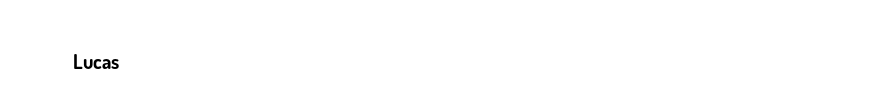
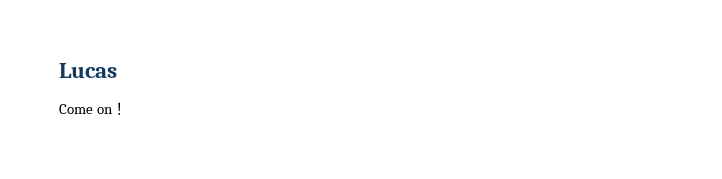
+ Come on！

